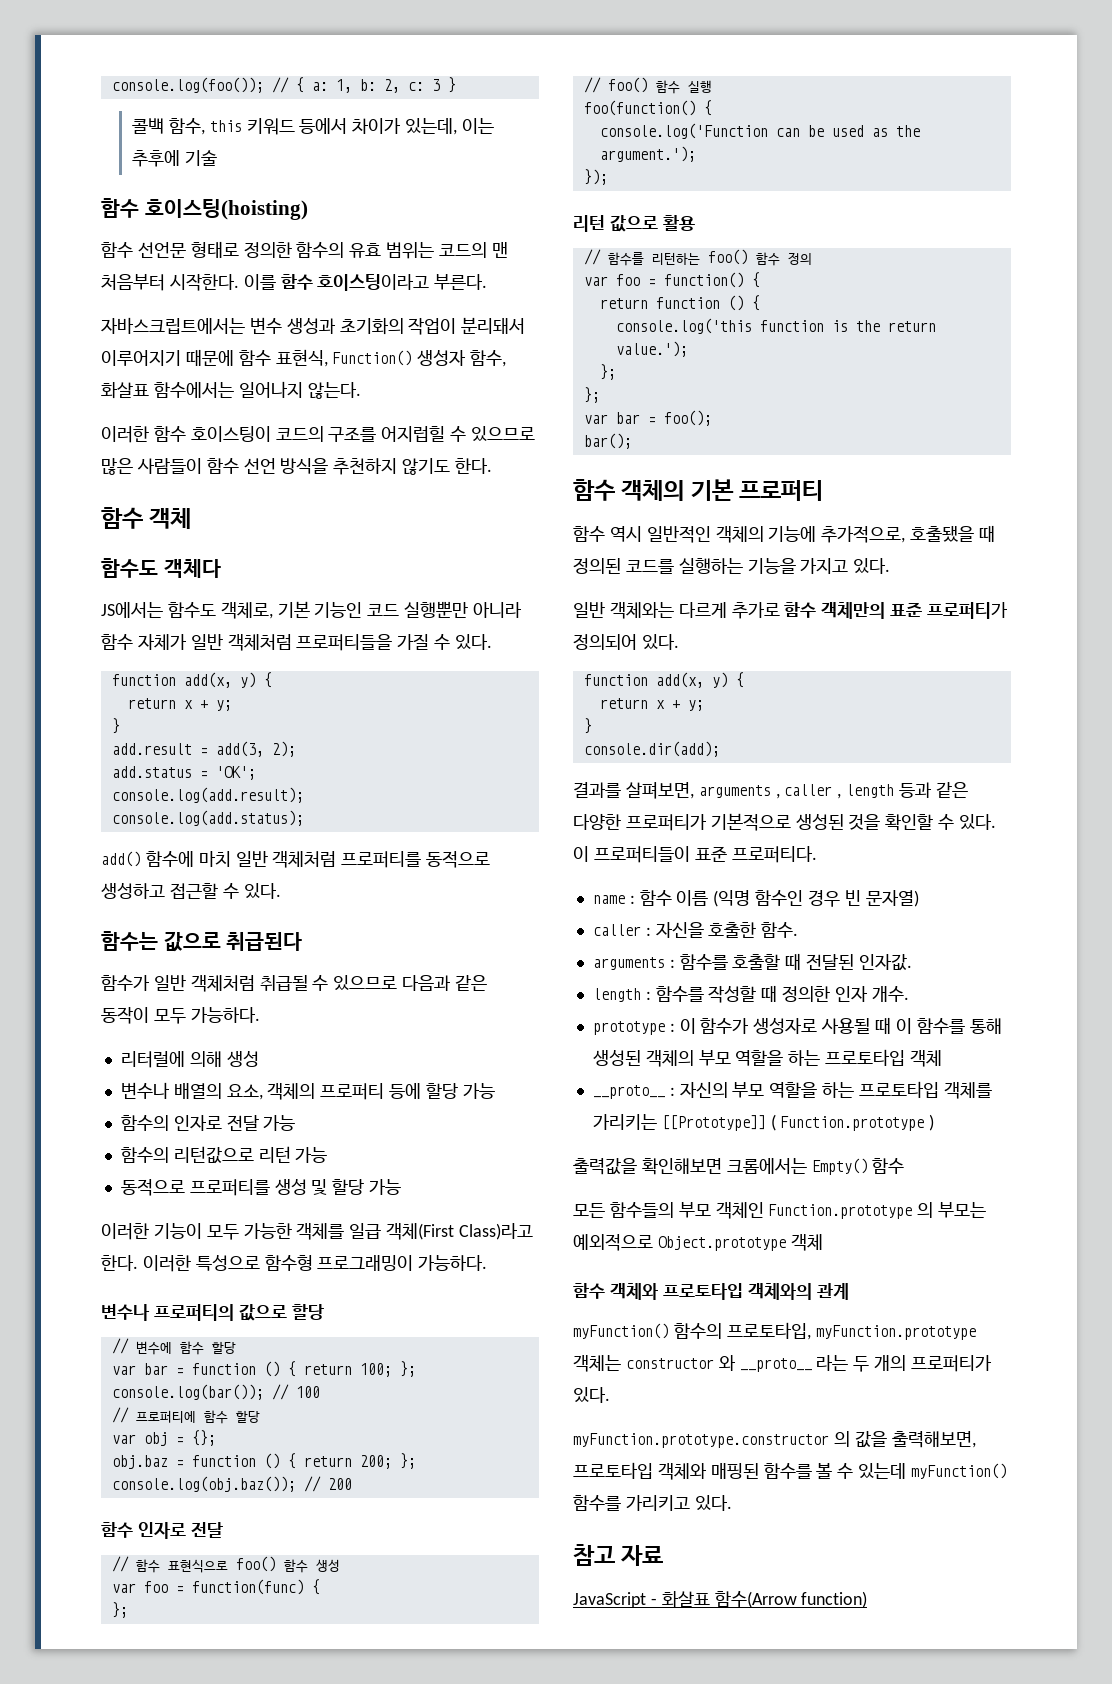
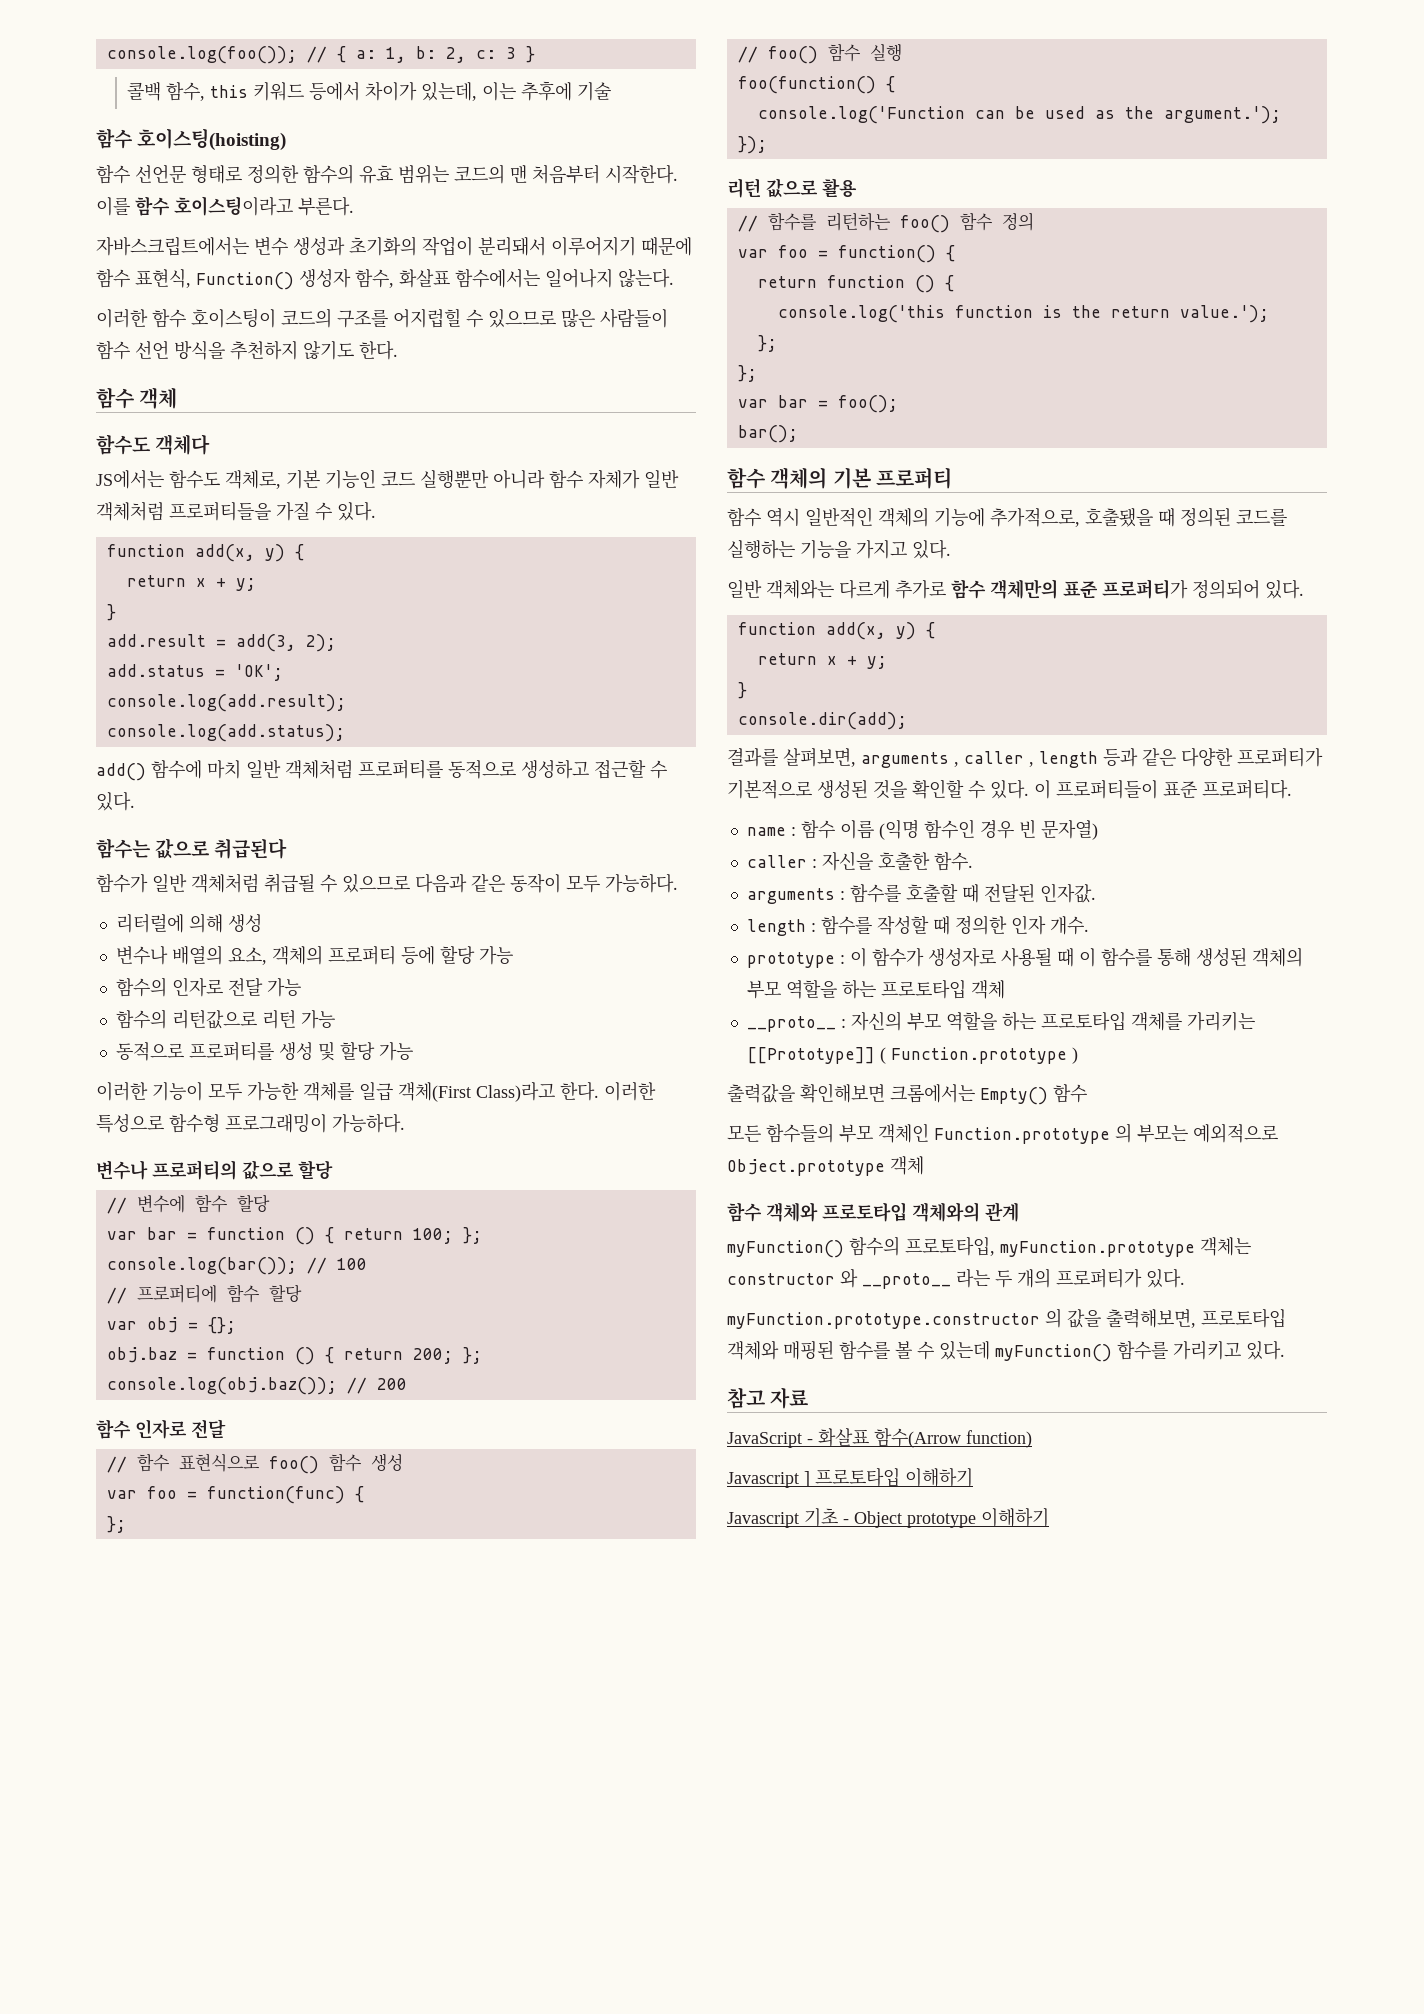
+ Javascript ] 프로토타입 이해하기
+ Javascript 기초 - Object prototype 이해하기

